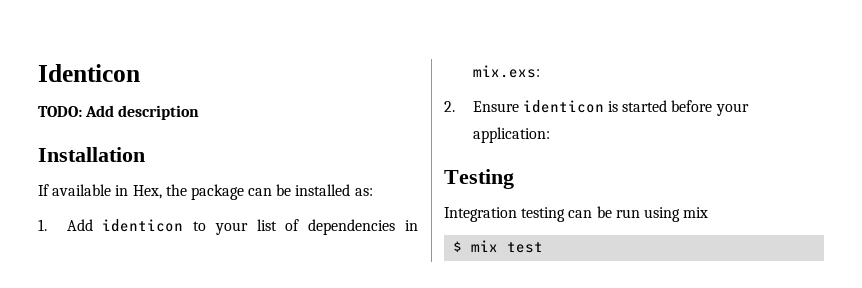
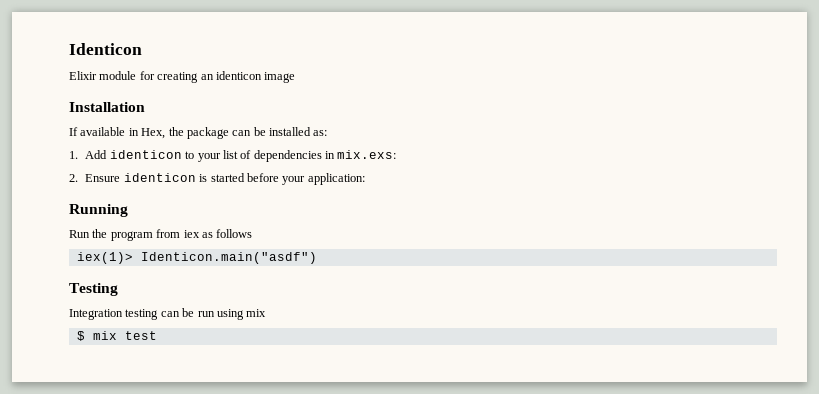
- TODO: Add description
+ Elixir module for creating an identicon image
+ Running
+ Run the program from iex as follows
+ iex(1)> Identicon.main("asdf")

